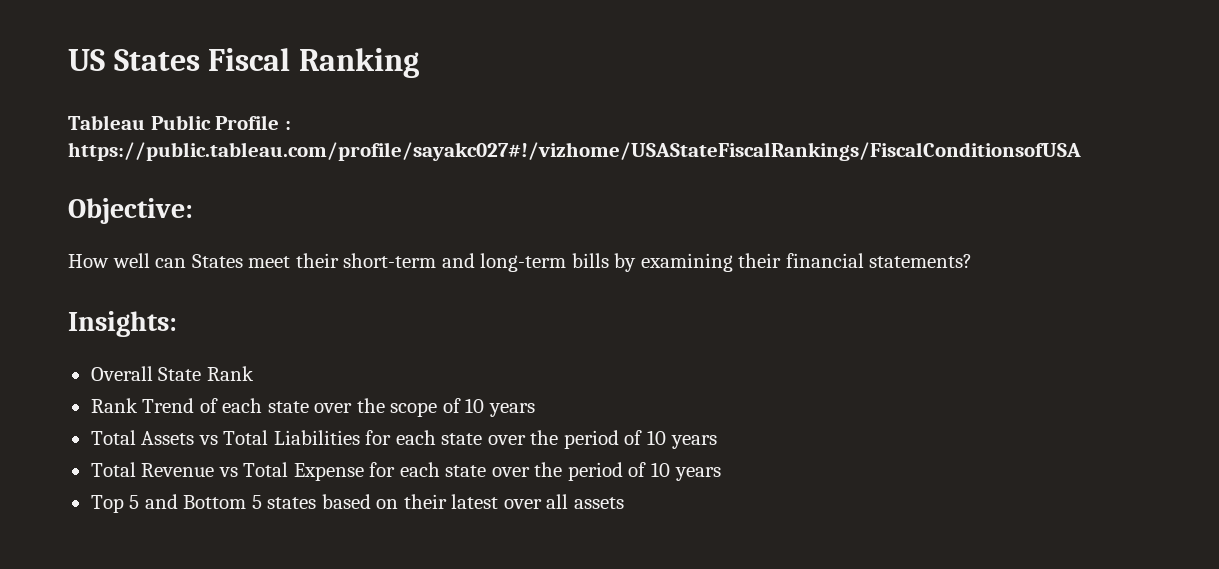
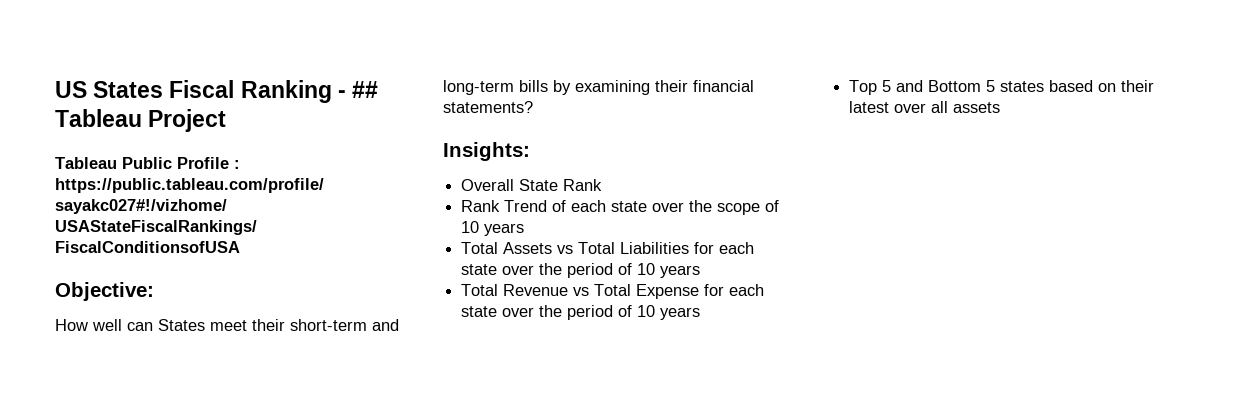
- US States Fiscal Ranking
+ US States Fiscal Ranking - ## Tableau Project

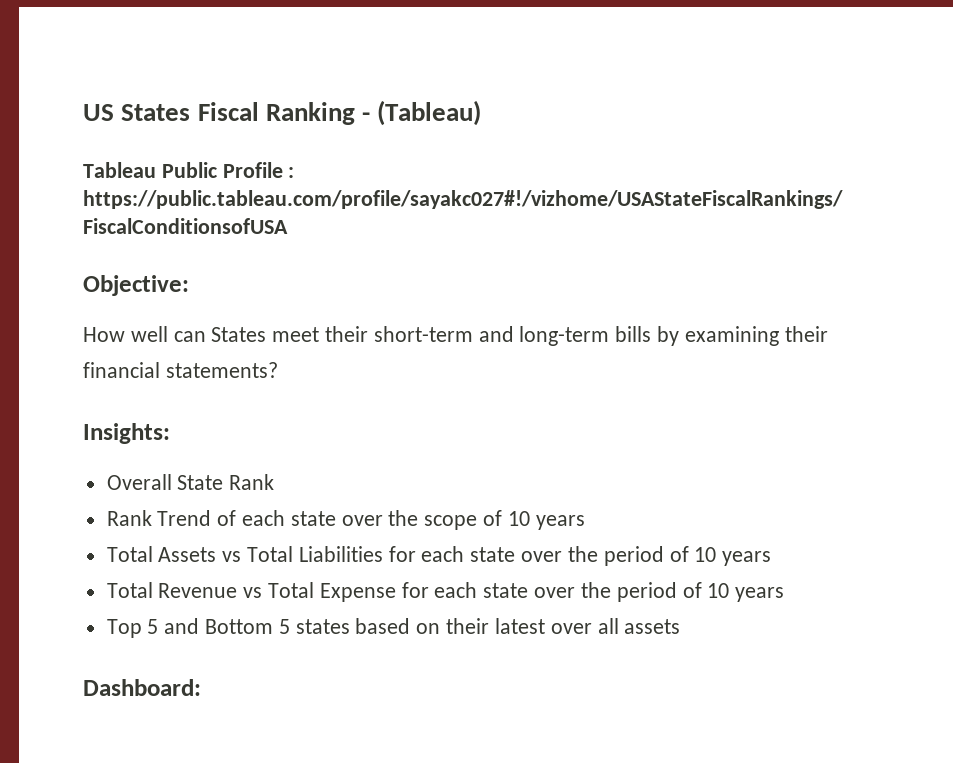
- US States Fiscal Ranking - ## Tableau Project
+ US States Fiscal Ranking - (Tableau)
+ Dashboard:

